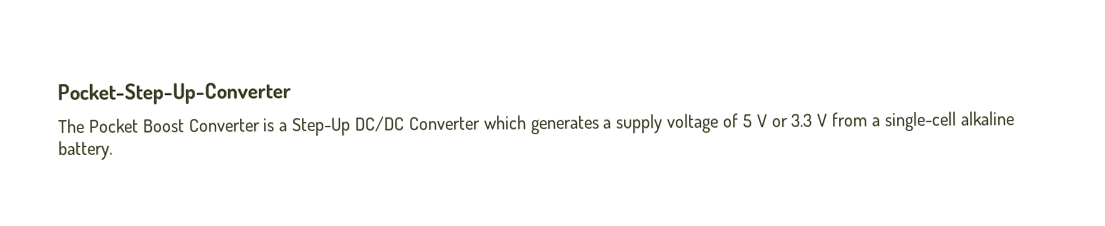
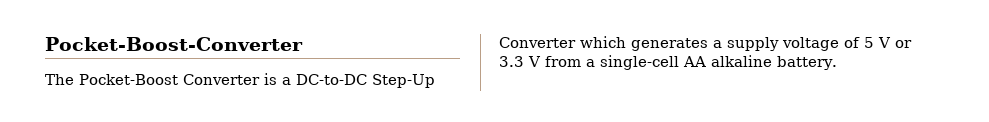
- Pocket-Step-Up-Converter
+ Pocket-Boost-Converter
- The Pocket Boost Converter is a Step-Up DC/DC Converter which generates a supply voltage of 5 V or 3.3 V from a single-cell alkaline battery.
+ The Pocket-Boost Converter is a DC-to-DC Step-Up Converter which generates a supply voltage of 5 V or 3.3 V from a single-cell AA alkaline battery.

